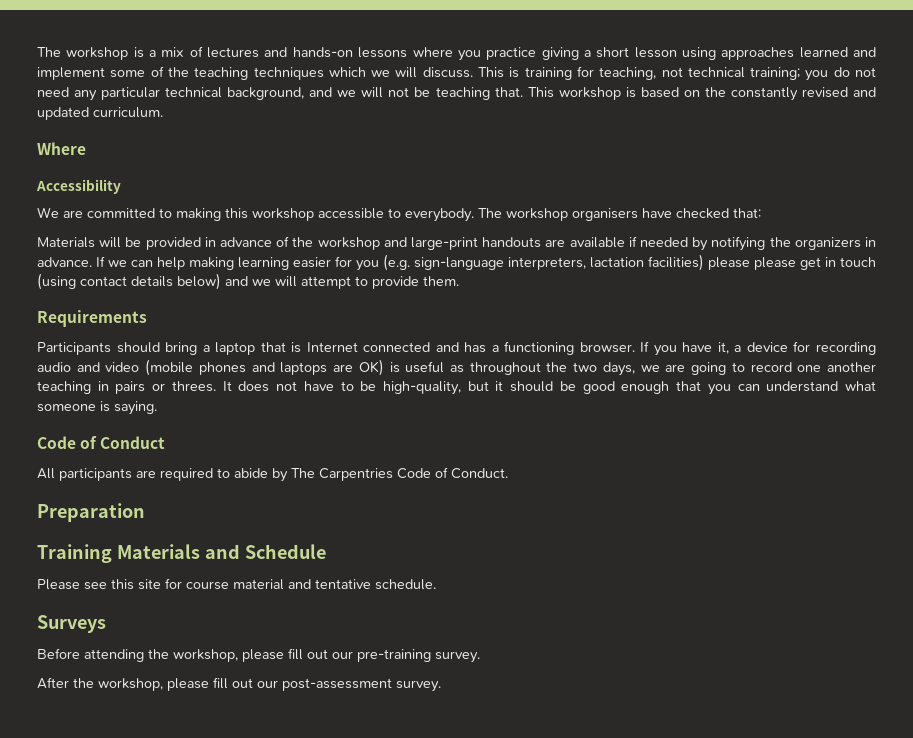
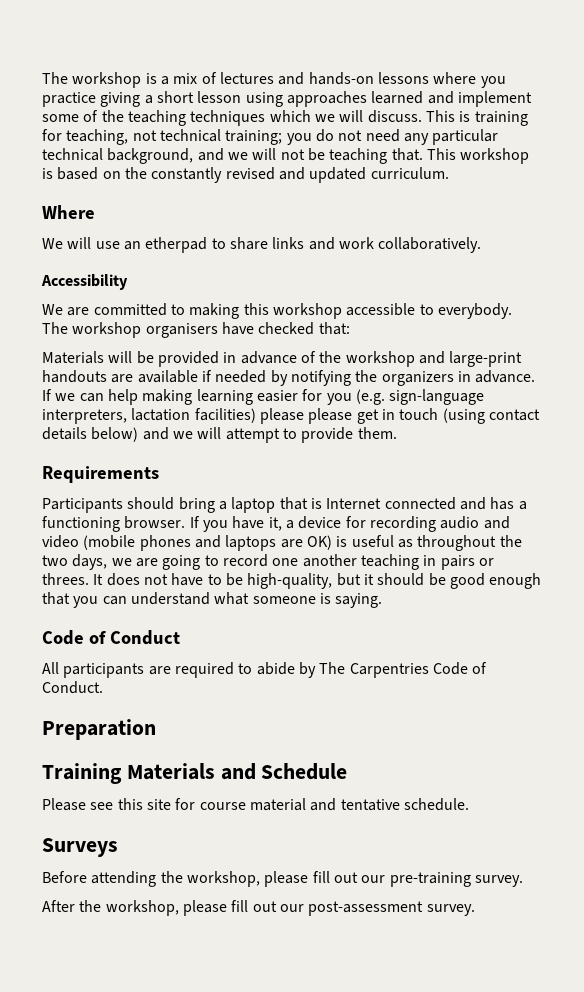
+ We will use an etherpad to share links and work collaboratively.

